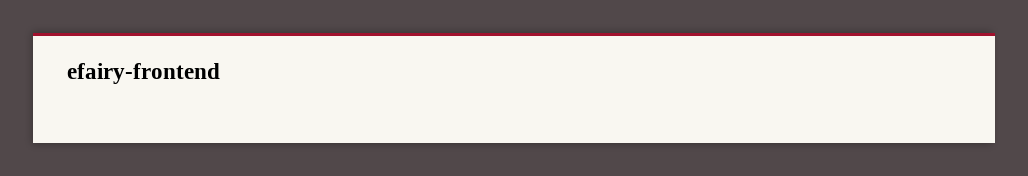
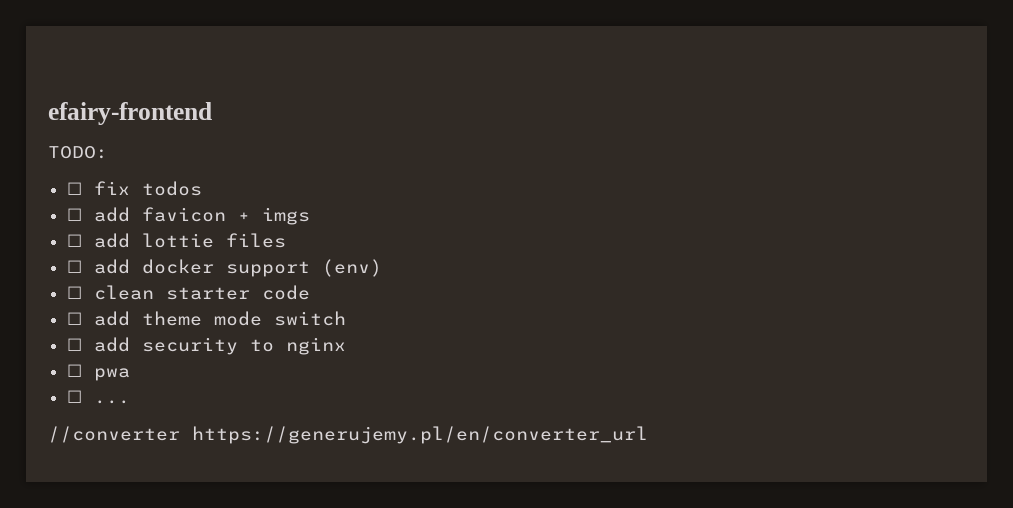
+ TODO:
+ ☐ fix todos
+ ☐ add favicon + imgs
+ ☐ add lottie files
+ ☐ add docker support (env)
+ ☐ clean starter code
+ ☐ add theme mode switch
+ ☐ add security to nginx
+ ☐ pwa
+ ☐ ...
+ //converter https://generujemy.pl/en/converter_url

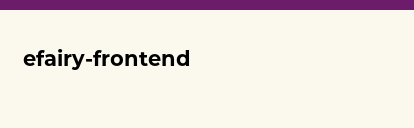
- TODO:
- ☐ fix todos
- ☐ add favicon + imgs
- ☐ add lottie files
- ☐ add docker support (env)
- ☐ clean starter code
- ☐ add theme mode switch
- ☐ add security to nginx
- ☐ pwa
- ☐ ...
- //converter https://generujemy.pl/en/converter_url

